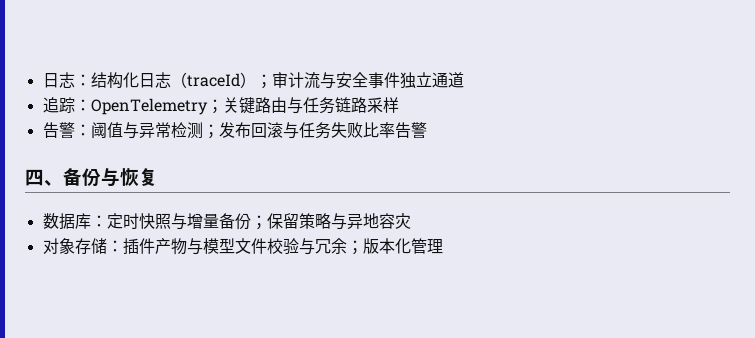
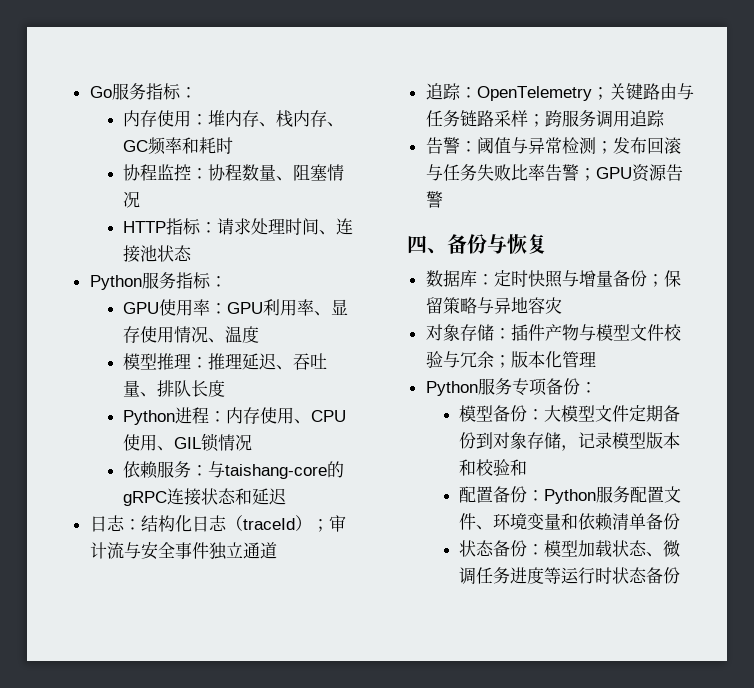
+ Go服务指标：
+ 内存使用：堆内存、栈内存、GC频率和耗时
+ 协程监控：协程数量、阻塞情况
+ HTTP指标：请求处理时间、连接池状态
+ Python服务指标：
+ GPU使用率：GPU利用率、显存使用情况、温度
+ 模型推理：推理延迟、吞吐量、排队长度
+ Python进程：内存使用、CPU使用、GIL锁情况
+ 依赖服务：与taishang-core的gRPC连接状态和延迟
- 追踪：OpenTelemetry；关键路由与任务链路采样
+ 追踪：OpenTelemetry；关键路由与任务链路采样；跨服务调用追踪
- 告警：阈值与异常检测；发布回滚与任务失败比率告警
+ 告警：阈值与异常检测；发布回滚与任务失败比率告警；GPU资源告警
+ Python服务专项备份：
+ 模型备份：大模型文件定期备份到对象存储，记录模型版本和校验和
+ 配置备份：Python服务配置文件、环境变量和依赖清单备份
+ 状态备份：模型加载状态、微调任务进度等运行时状态备份

